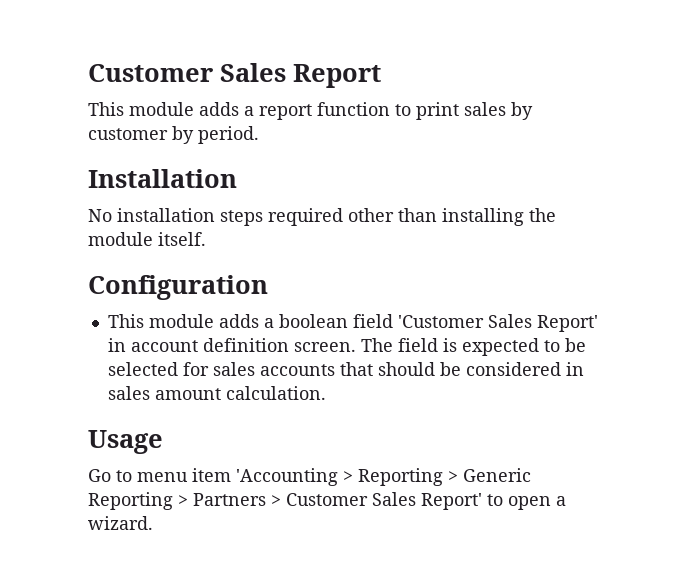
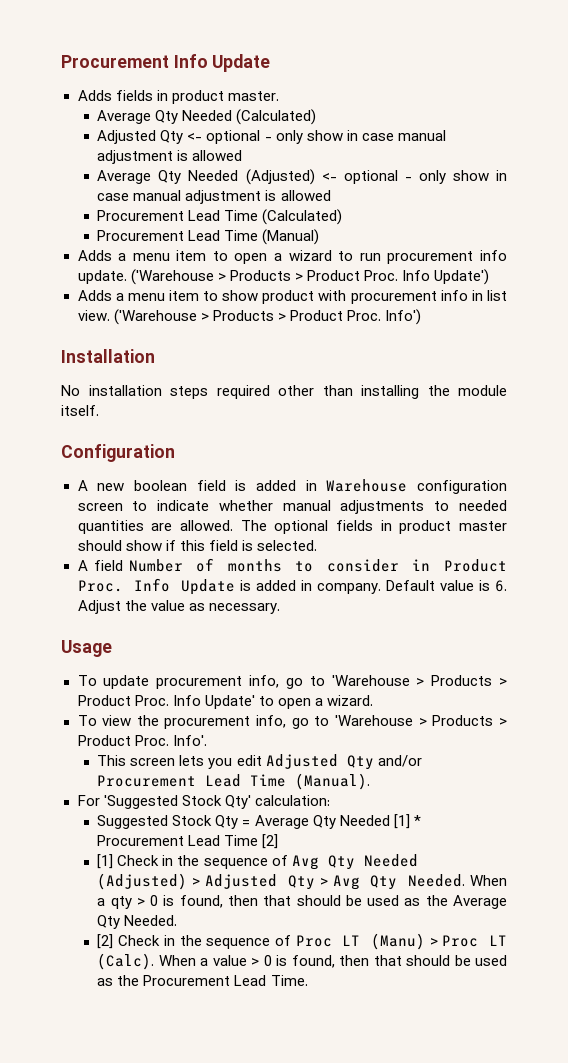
- Customer Sales Report
- This module adds a report function to print sales by customer by period.
+ Procurement Info Update
+ Adds fields in product master.
+ Average Qty Needed (Calculated)
+ Adjusted Qty <- optional - only show in case manual adjustment is allowed
+ Average Qty Needed (Adjusted) <- optional - only show in case manual adjustment is allowed
+ Procurement Lead Time (Calculated)
+ Procurement Lead Time (Manual)
+ Adds a menu item to open a wizard to run procurement info update. ('Warehouse > Products > Product Proc. Info Update')
+ Adds a menu item to show product with procurement info in list view. ('Warehouse > Products > Product Proc. Info')
- This module adds a boolean field 'Customer Sales Report' in account definition screen. The field is expected to be selected for sales accounts that should be considered in sales amount calculation.
+ A new boolean field is added in Warehouse configuration screen to indicate whether manual adjustments to needed quantities are allowed. The optional fields in product master should show if this field is selected.
+ A field Number of months to consider in Product Proc. Info Update is added in company. Default value is 6. Adjust the value as necessary.
  Usage
- Go to menu item 'Accounting > Reporting > Generic Reporting > Partners > Customer Sales Report' to open a wizard.
+ To update procurement info, go to 'Warehouse > Products > Product Proc. Info Update' to open a wizard.
+ To view the procurement info, go to 'Warehouse > Products > Product Proc. Info'.
+ This screen lets you edit Adjusted Qty and/or Procurement Lead Time (Manual).
+ For 'Suggested Stock Qty' calculation:
+ Suggested Stock Qty = Average Qty Needed [1] * Procurement Lead Time [2]
+ [1] Check in the sequence of Avg Qty Needed (Adjusted) > Adjusted Qty > Avg Qty Needed. When a qty > 0 is found, then that should be used as the Average Qty Needed.
+ [2] Check in the sequence of Proc LT (Manu) > Proc LT (Calc). When a value > 0 is found, then that should be used as the Procurement Lead Time.

